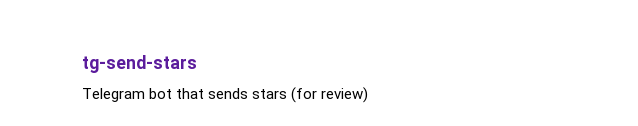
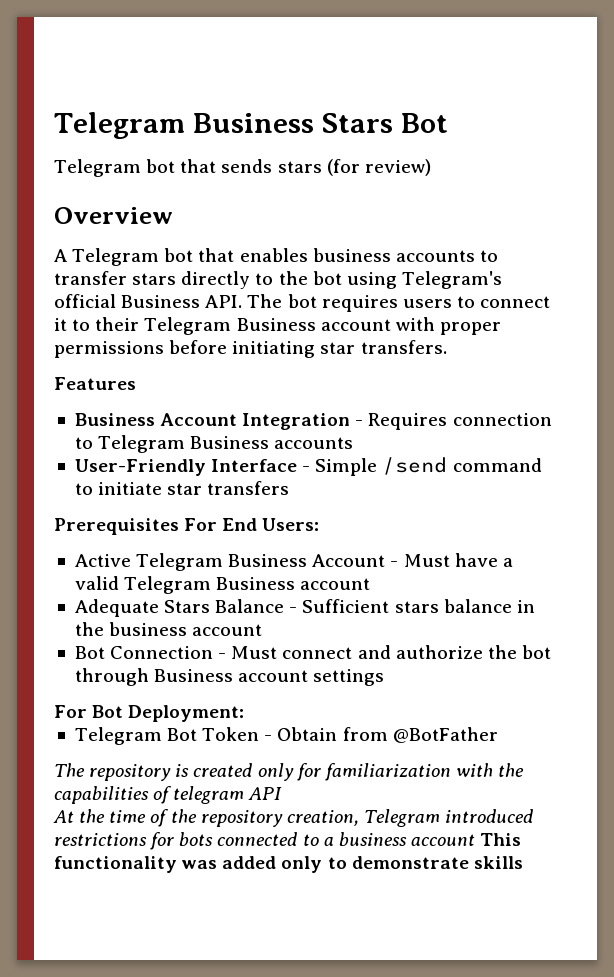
- tg-send-stars
+ Telegram Business Stars Bot
+ Overview
+ A Telegram bot that enables business accounts to transfer stars directly to the bot using Telegram's official Business API. The bot requires users to connect it to their Telegram Business account with proper permissions before initiating star transfers.
+ Features
+ Business Account Integration - Requires connection to Telegram Business accounts
+ User-Friendly Interface - Simple /send command to initiate star transfers
+ Prerequisites For End Users:
+ Active Telegram Business Account - Must have a valid Telegram Business account
+ Adequate Stars Balance - Sufficient stars balance in the business account
+ Bot Connection - Must connect and authorize the bot through Business account settings
+ For Bot Deployment:
+ Telegram Bot Token - Obtain from @BotFather
+ The repository is created only for familiarization with the capabilities of telegram API
+ At the time of the repository creation, Telegram introduced restrictions for bots connected to a business account This functionality was added only to demonstrate skills

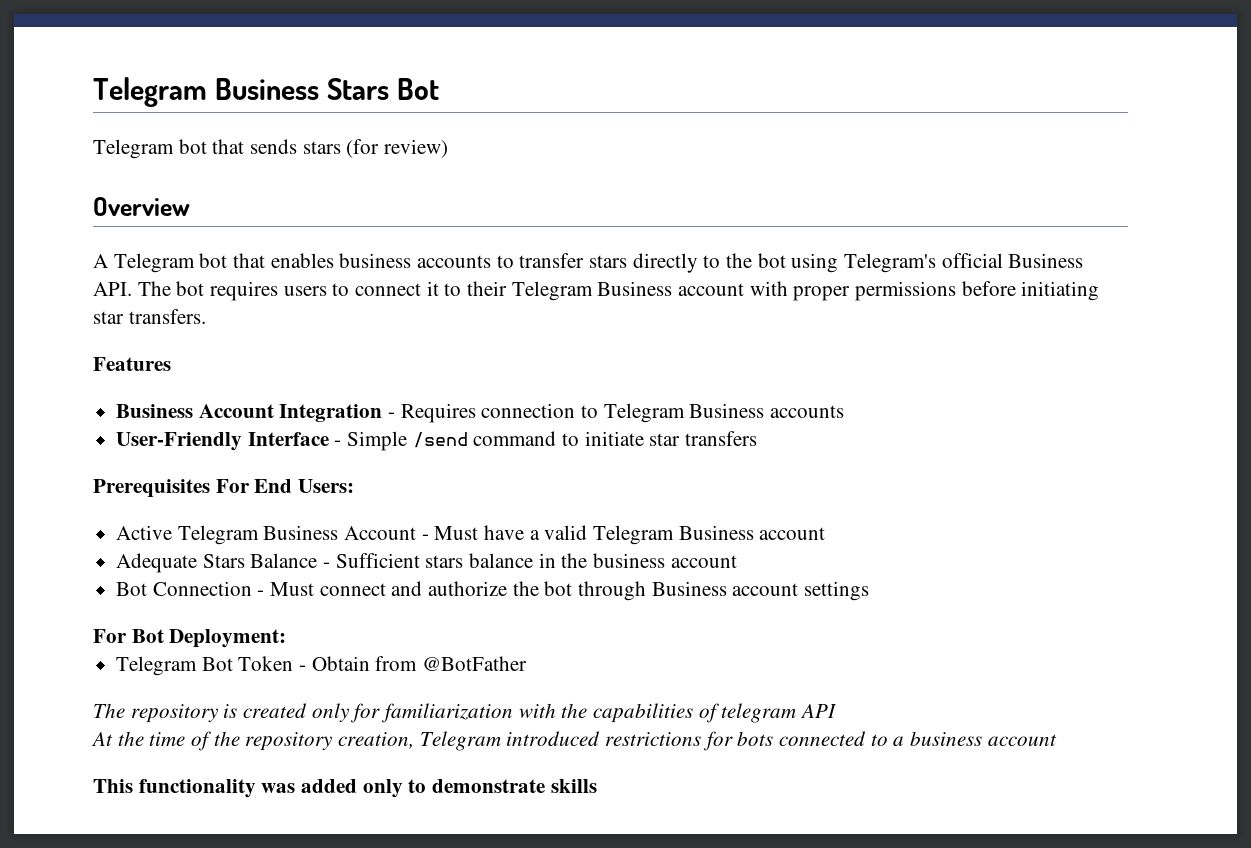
- At the time of the repository creation, Telegram introduced restrictions for bots connected to a business account This functionality was added only to demonstrate skills
+ At the time of the repository creation, Telegram introduced restrictions for bots connected to a business account
+ This functionality was added only to demonstrate skills

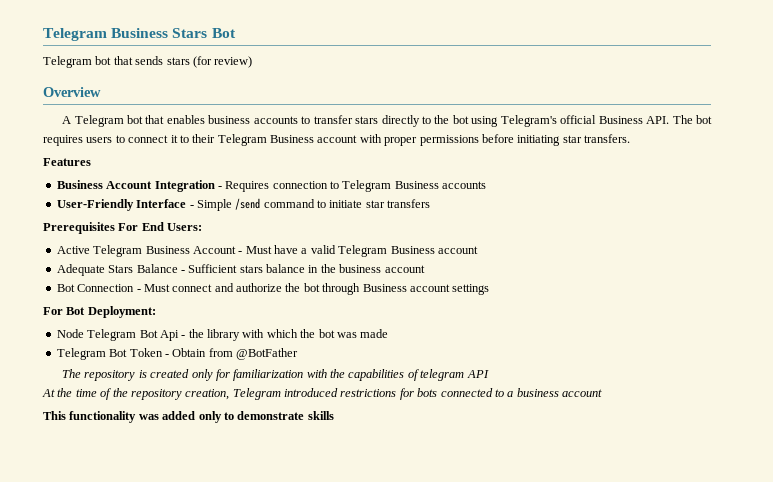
+ Node Telegram Bot Api - the library with which the bot was made

